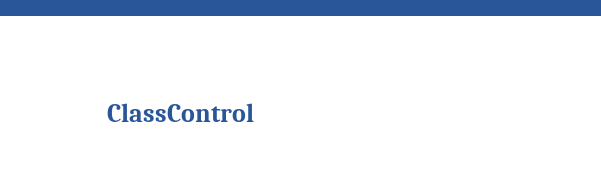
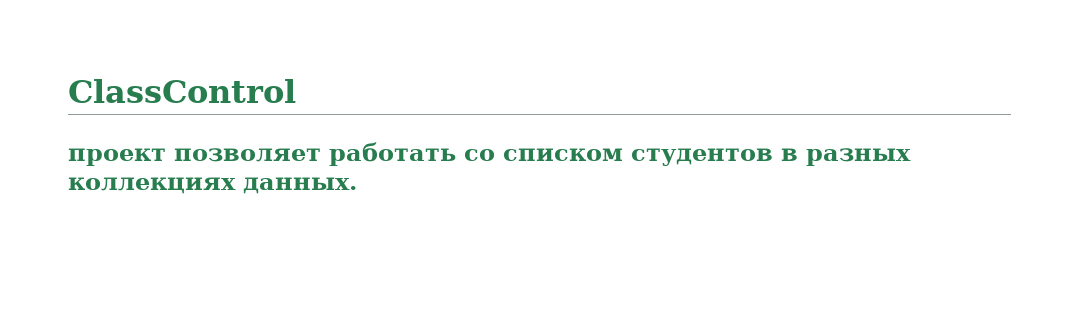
+ проект позволяет работать со списком студентов в разных коллекциях данных.

